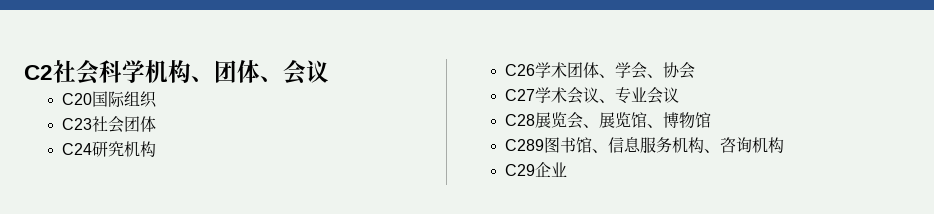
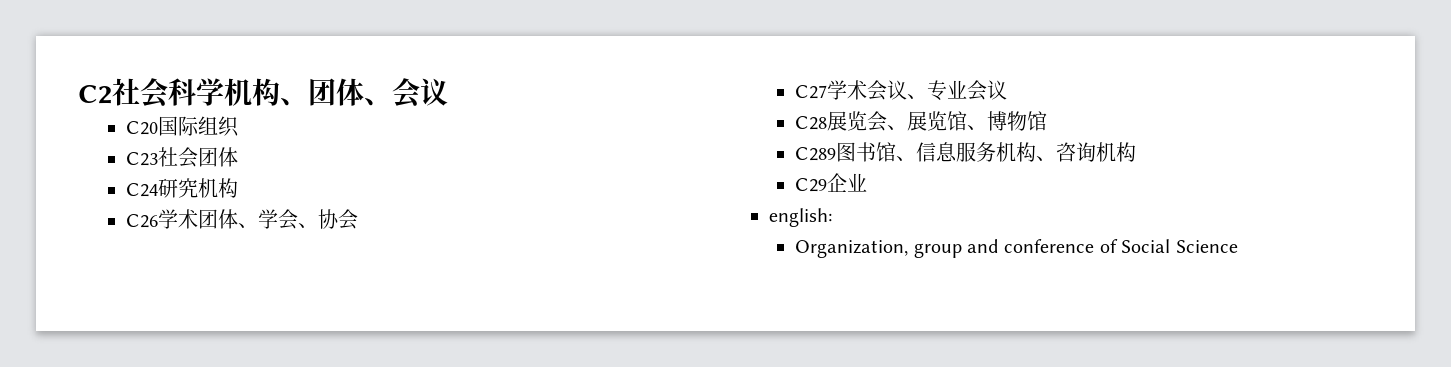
+ english:
+ Organization, group and conference of Social Science

